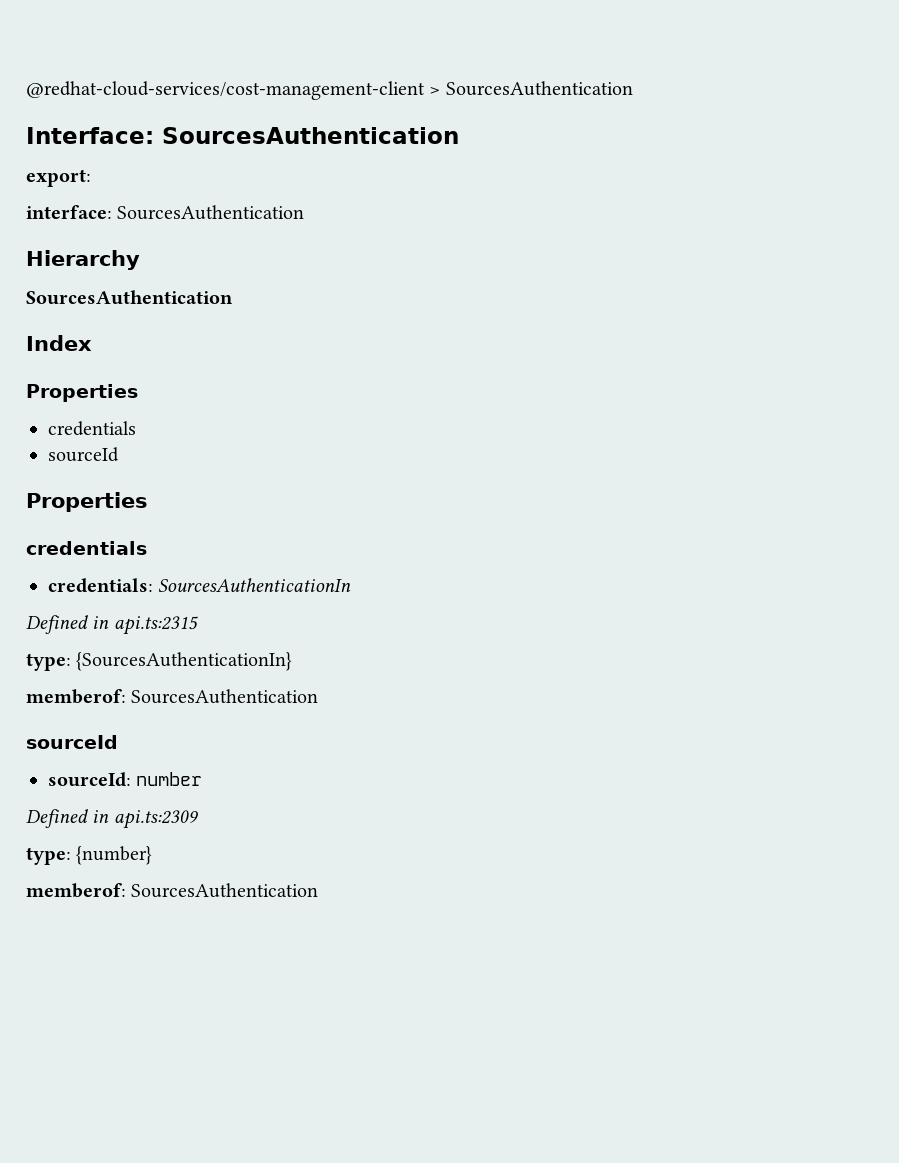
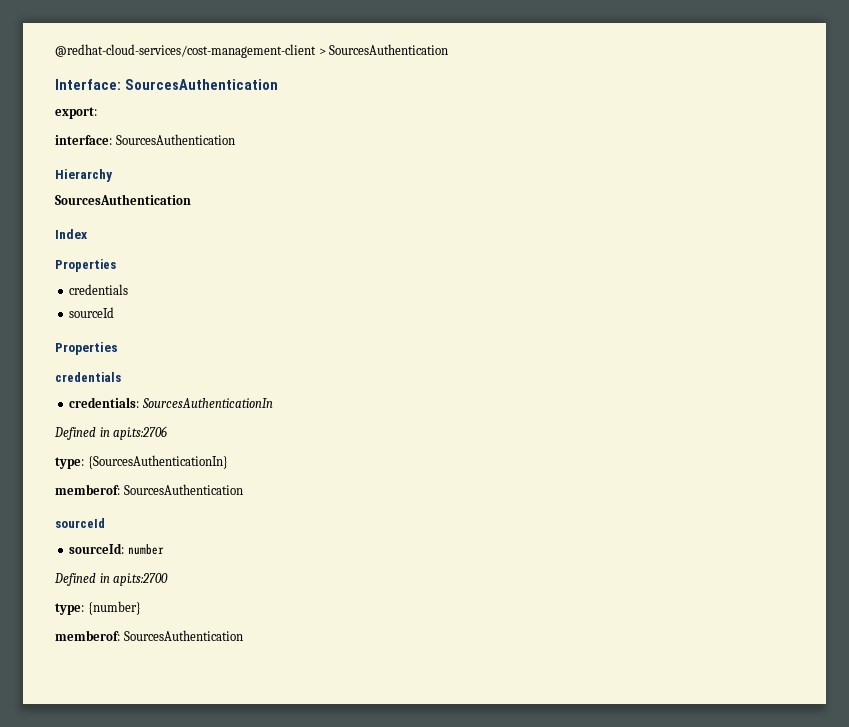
- Defined in api.ts:2315
+ Defined in api.ts:2706
- Defined in api.ts:2309
+ Defined in api.ts:2700

